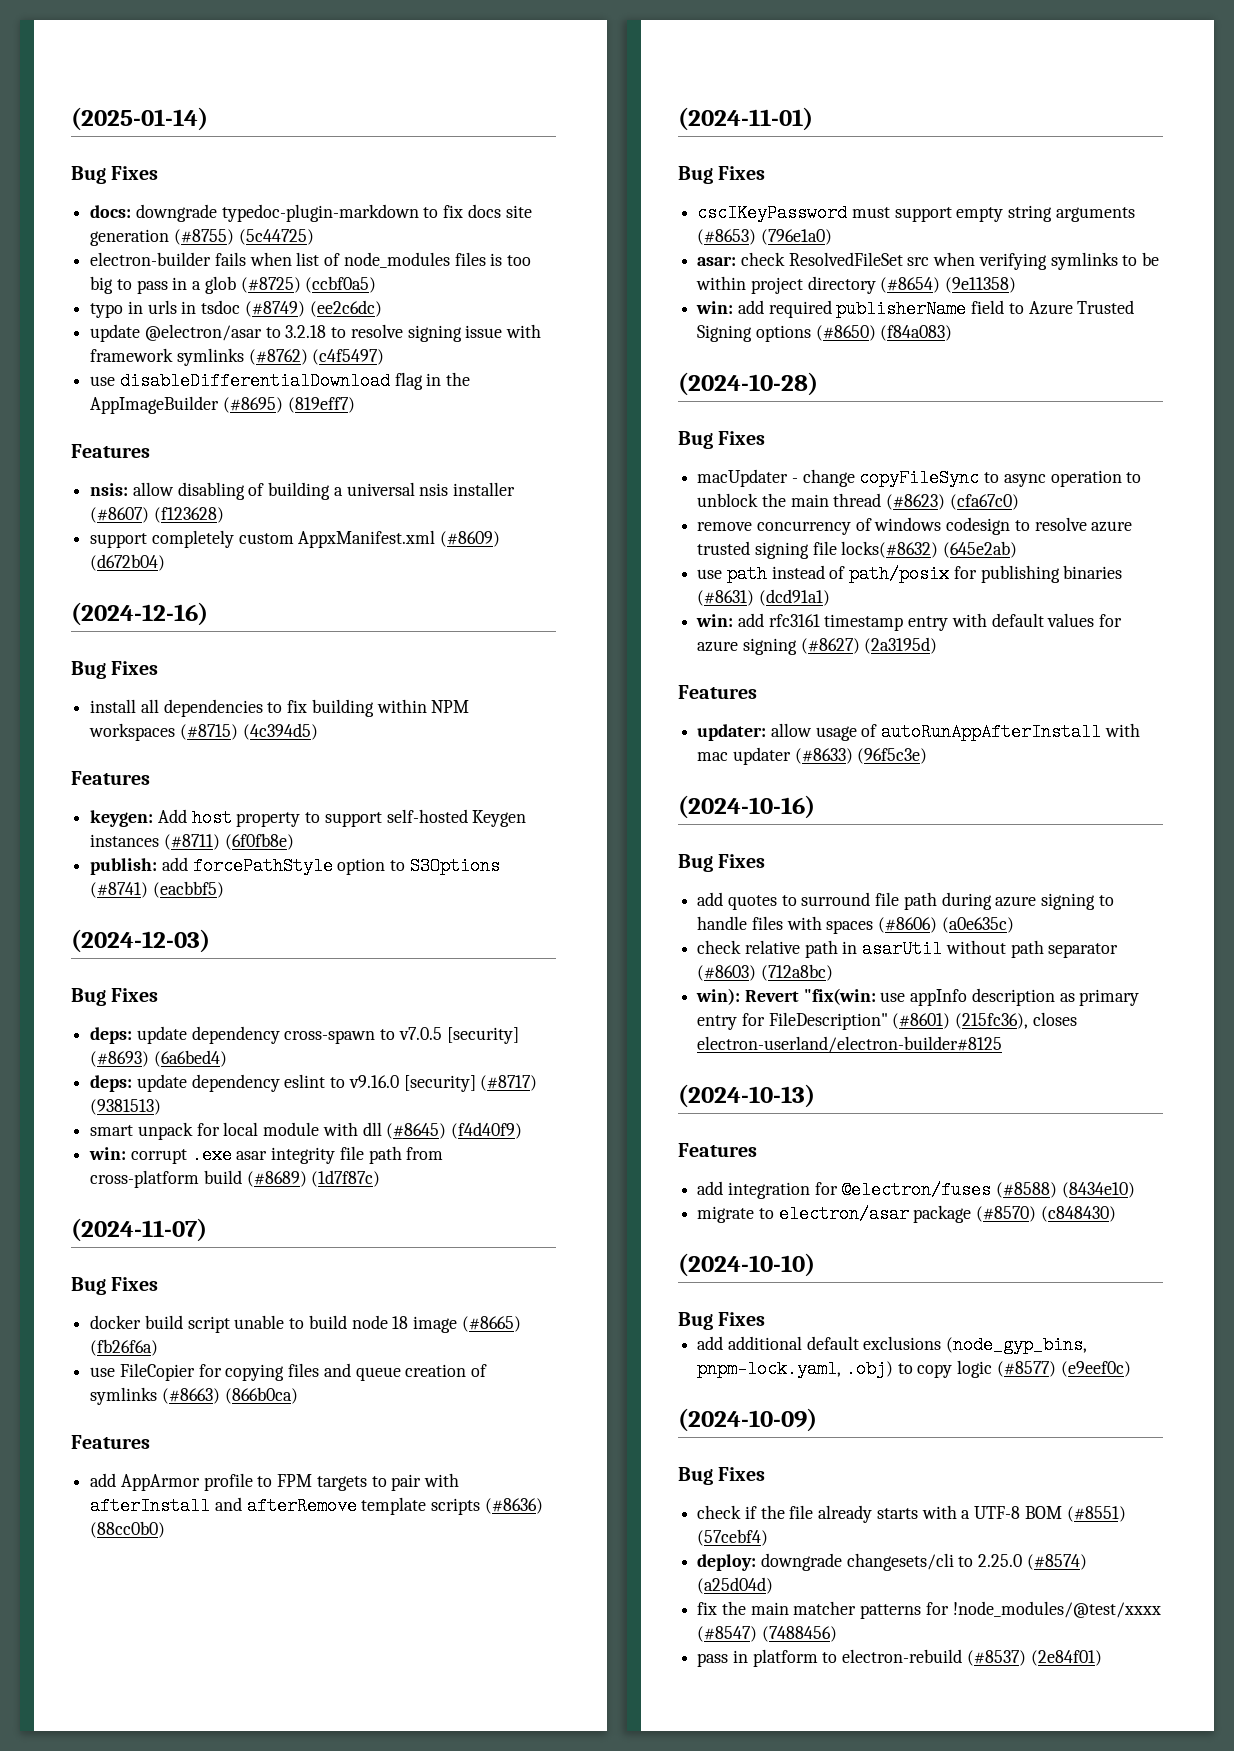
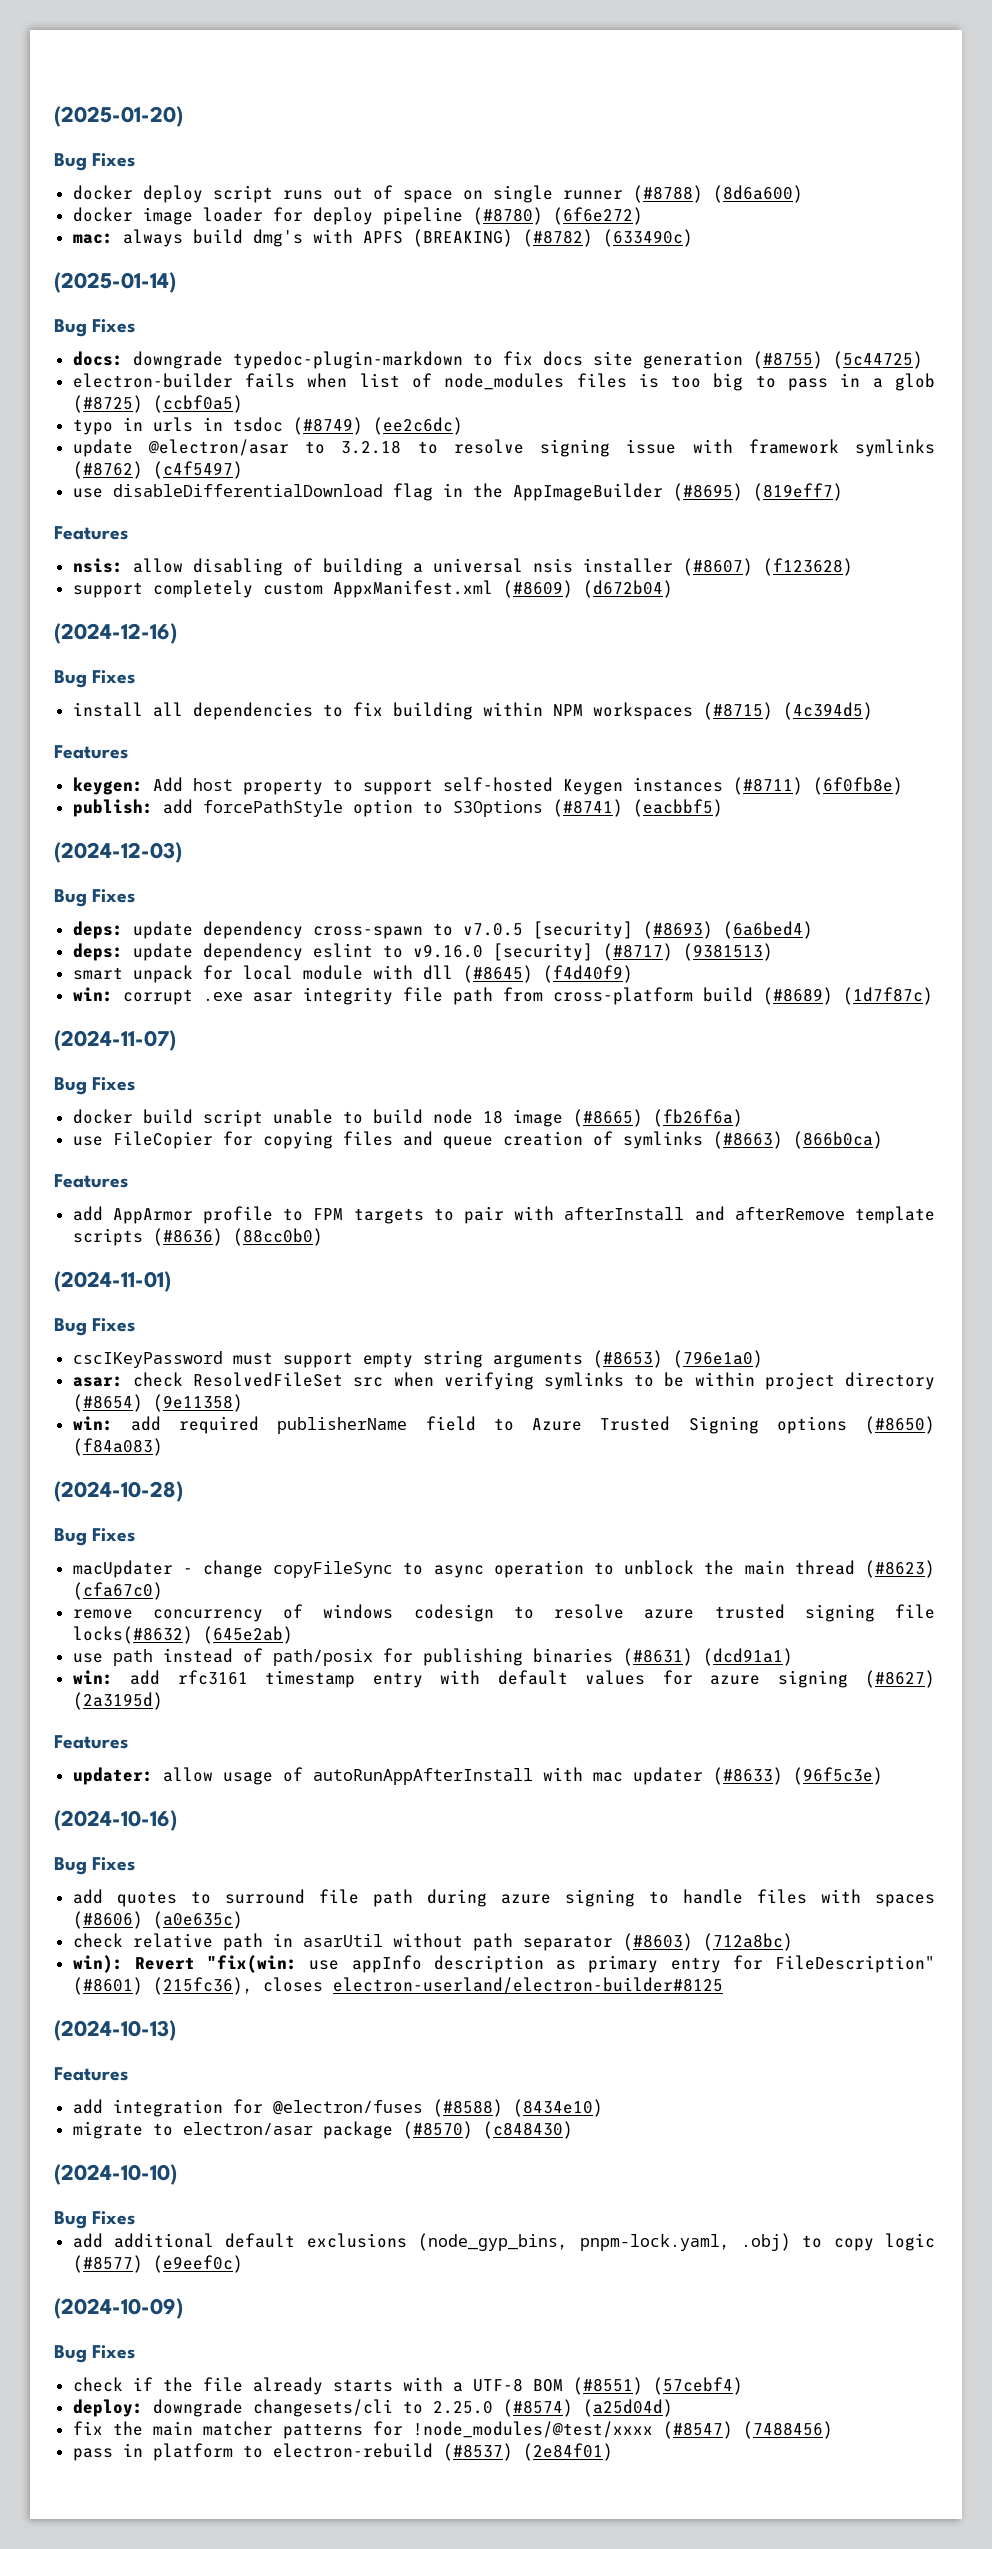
+ (2025-01-20)
+ Bug Fixes
+ docker deploy script runs out of space on single runner (#8788) (8d6a600)
+ docker image loader for deploy pipeline (#8780) (6f6e272)
+ mac: always build dmg's with APFS (BREAKING) (#8782) (633490c)

